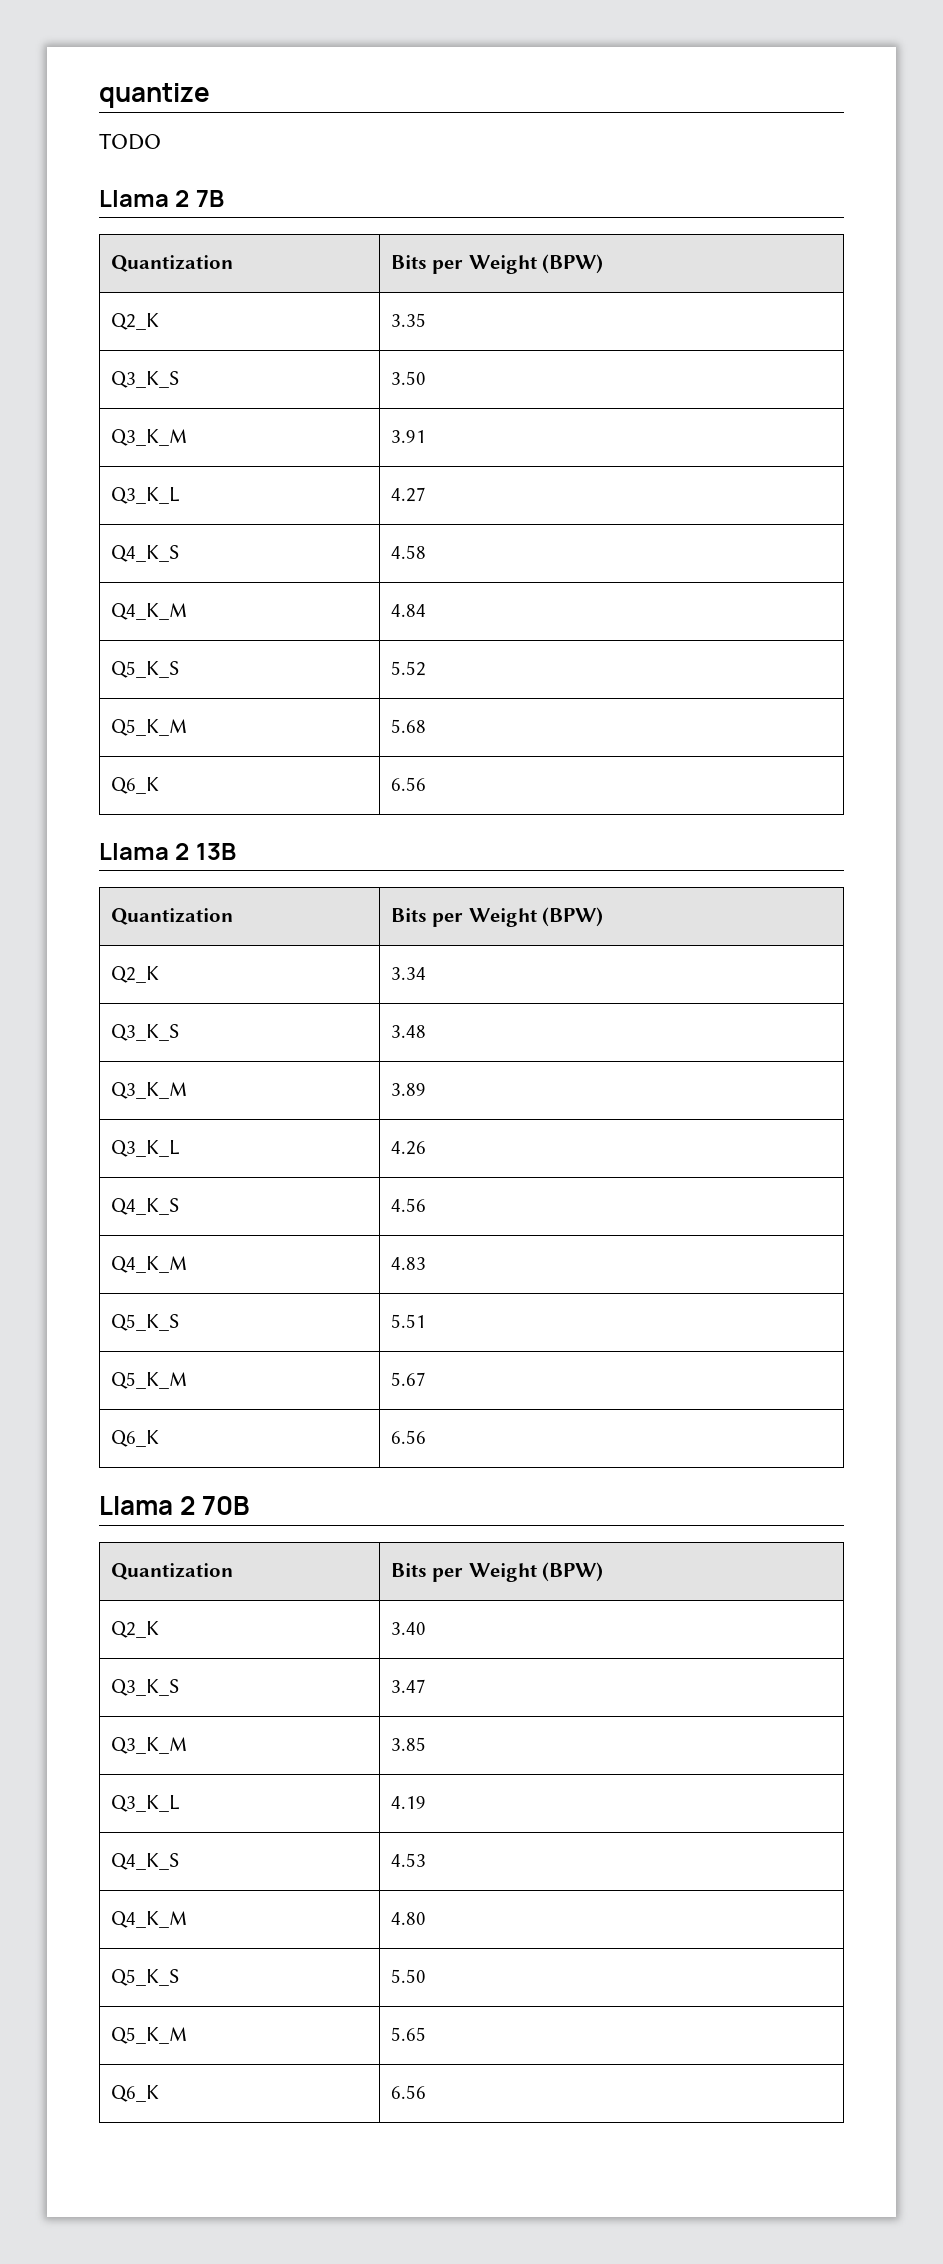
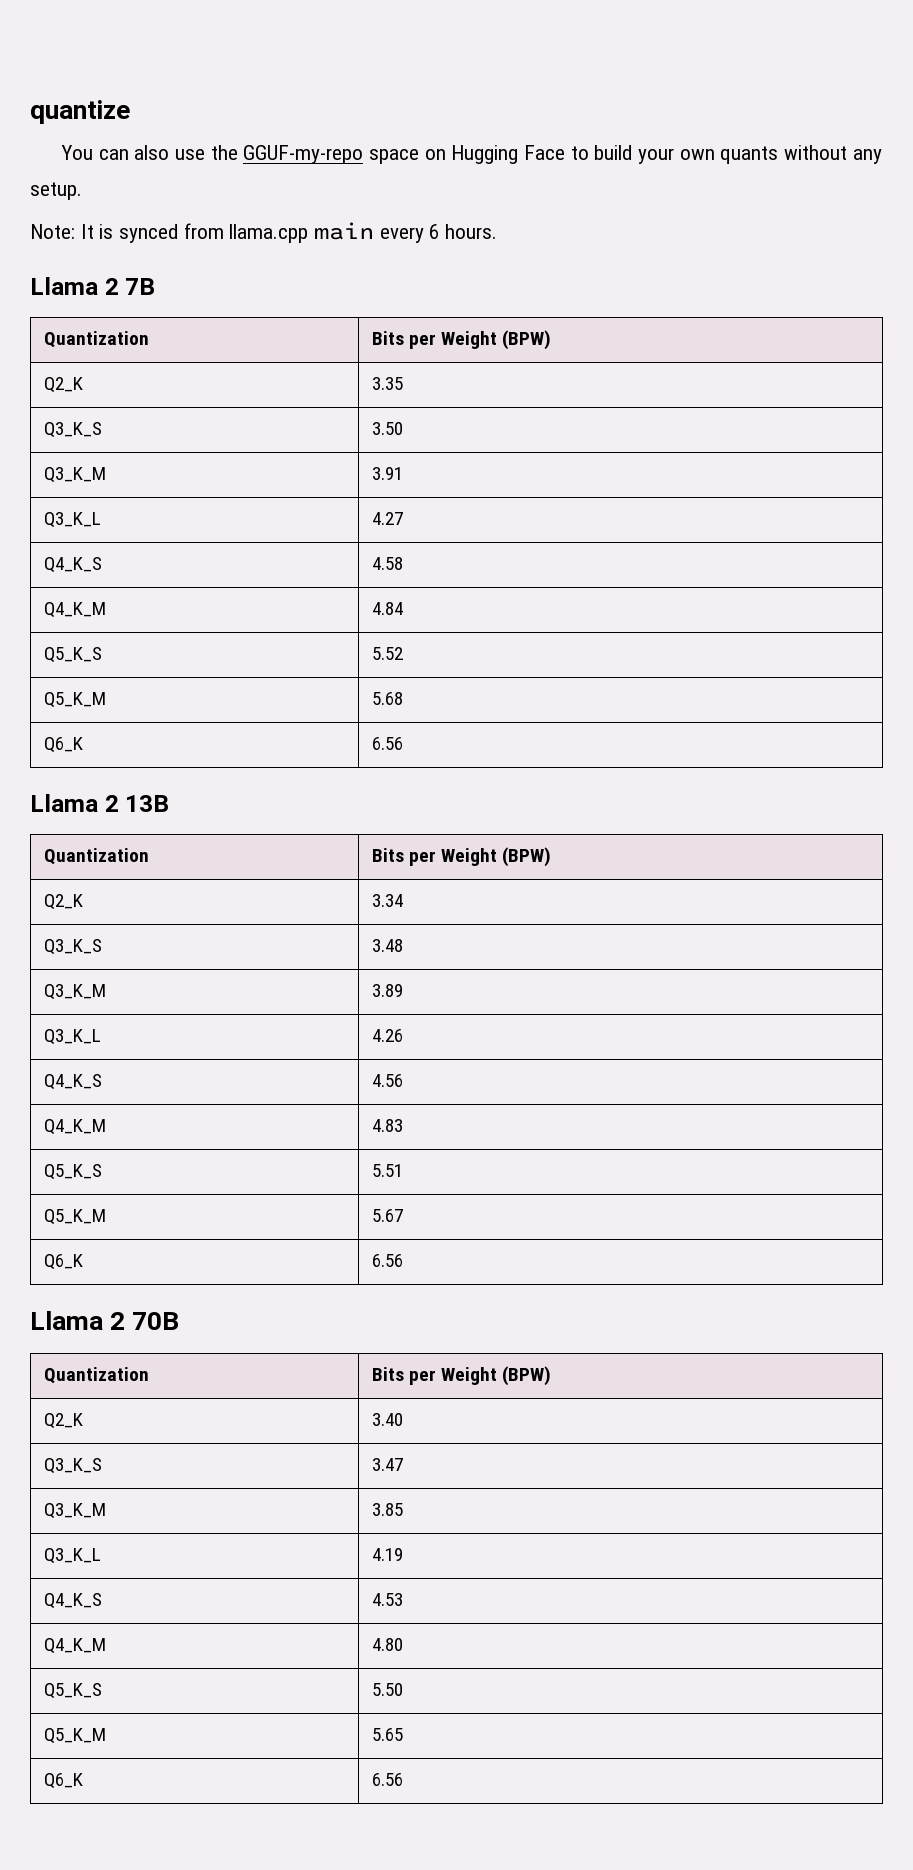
- TODO
+ You can also use the GGUF-my-repo space on Hugging Face to build your own quants without any setup.
+ Note: It is synced from llama.cpp main every 6 hours.

